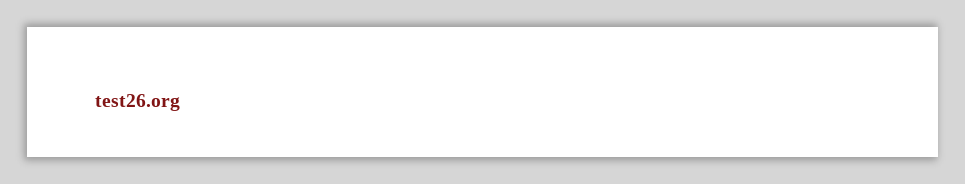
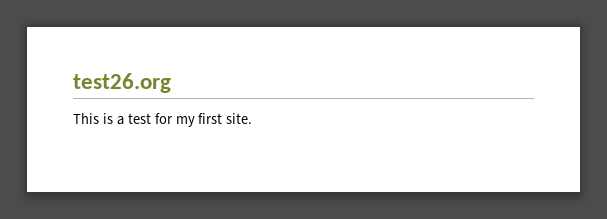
+ This is a test for my first site.

